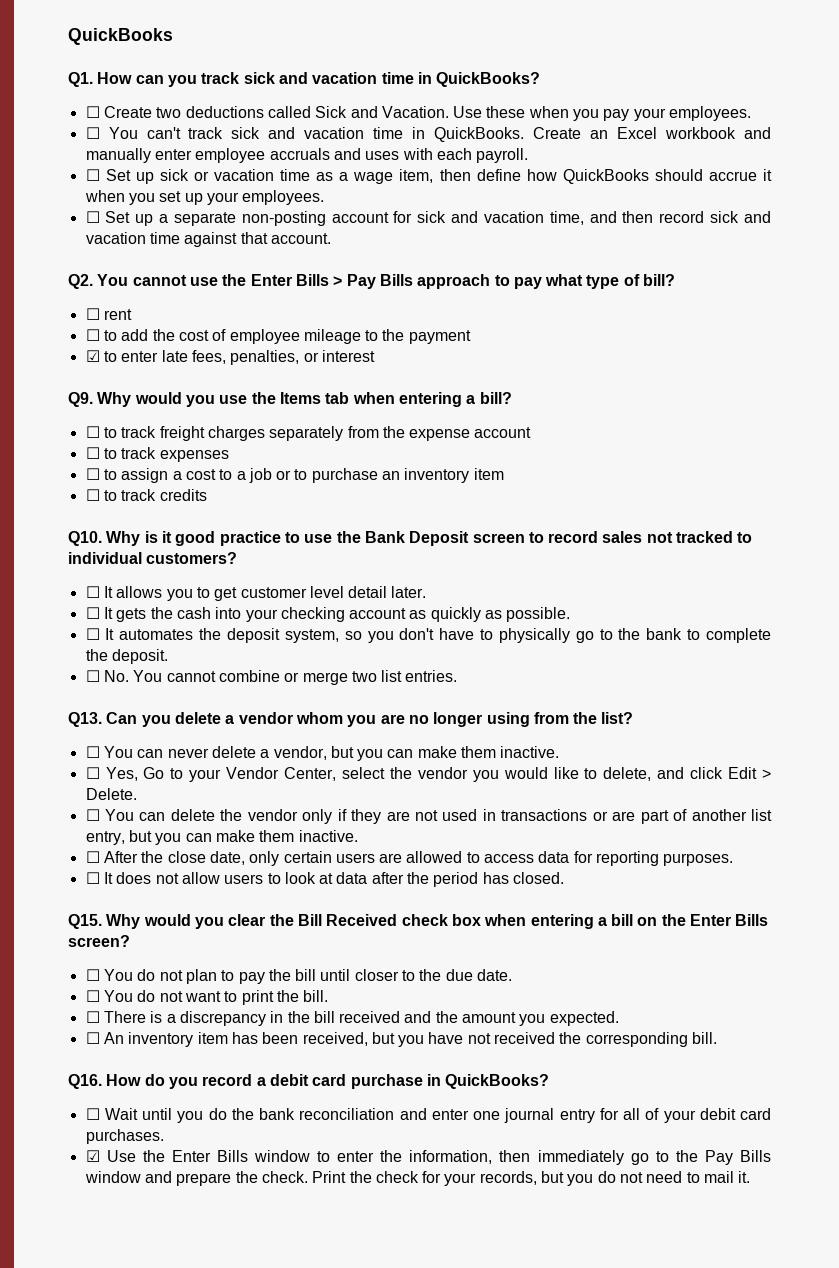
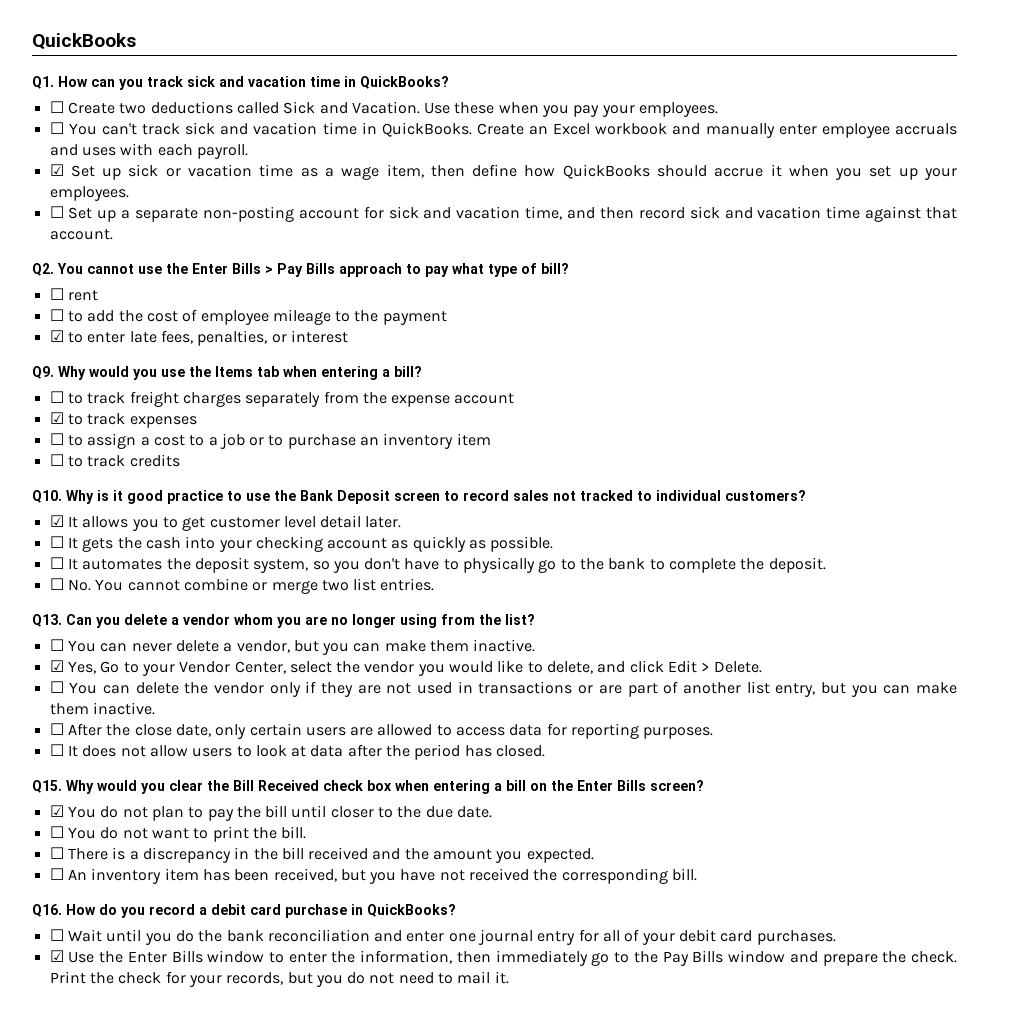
- ☐ Set up sick or vacation time as a wage item, then define how QuickBooks should accrue it when you set up your employees.
+ ☑ Set up sick or vacation time as a wage item, then define how QuickBooks should accrue it when you set up your employees.
- ☐ to track expenses
+ ☑ to track expenses
- ☐ It allows you to get customer level detail later.
+ ☑ It allows you to get customer level detail later.
- ☐ Yes, Go to your Vendor Center, select the vendor you would like to delete, and click Edit > Delete.
+ ☑ Yes, Go to your Vendor Center, select the vendor you would like to delete, and click Edit > Delete.
- ☐ You do not plan to pay the bill until closer to the due date.
+ ☑ You do not plan to pay the bill until closer to the due date.

